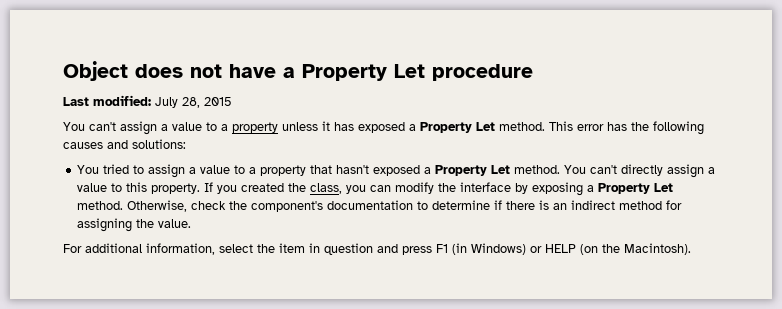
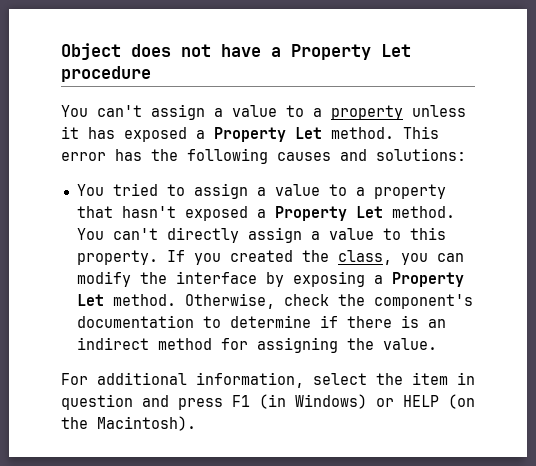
- Last modified: July 28, 2015

